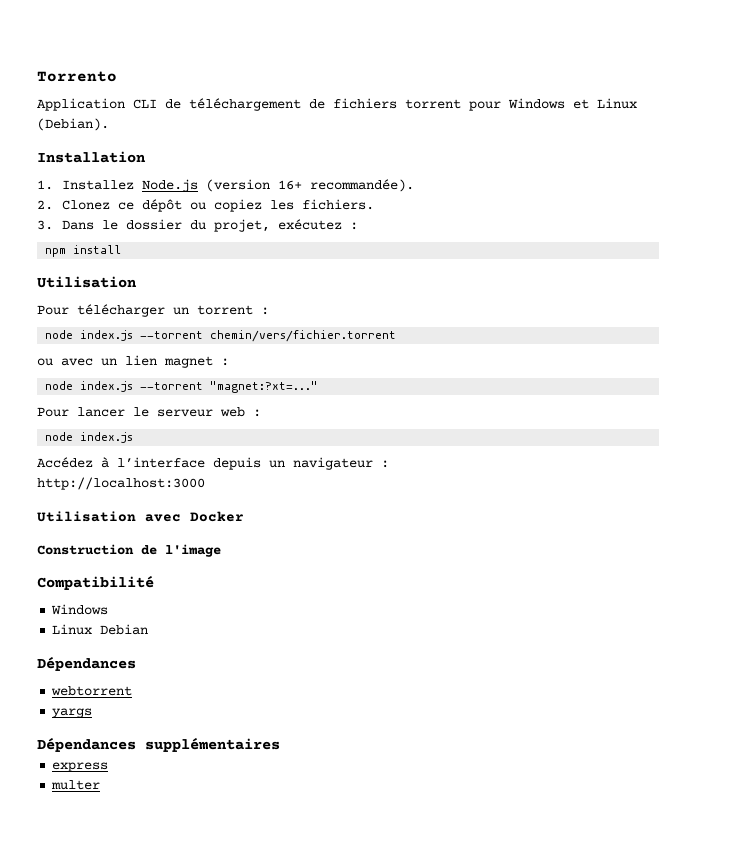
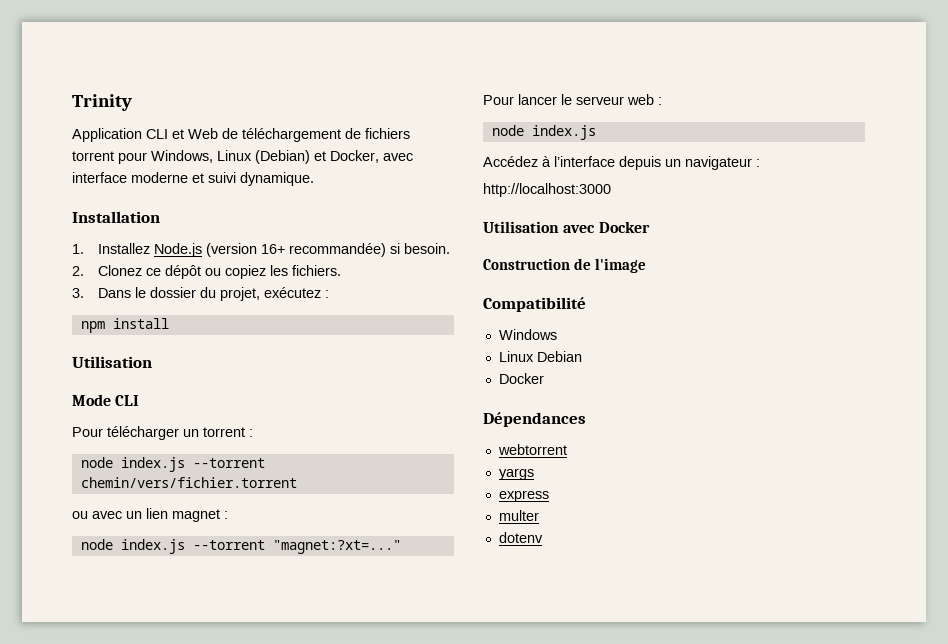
- Torrento
+ Trinity
- Application CLI de téléchargement de fichiers torrent pour Windows et Linux (Debian).
+ Application CLI et Web de téléchargement de fichiers torrent pour Windows, Linux (Debian) et Docker, avec interface moderne et suivi dynamique.
- 1. Installez Node.js (version 16+ recommandée).
+ 1. Installez Node.js (version 16+ recommandée) si besoin.
+ Mode CLI
  Linux Debian
+ Docker
- Dépendances supplémentaires
+ dotenv

